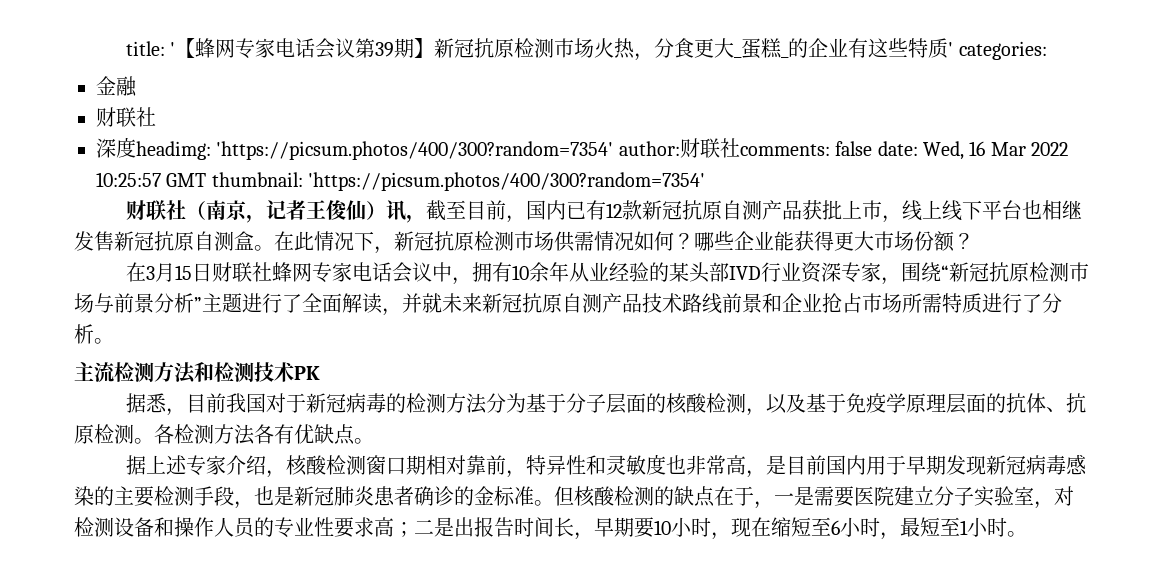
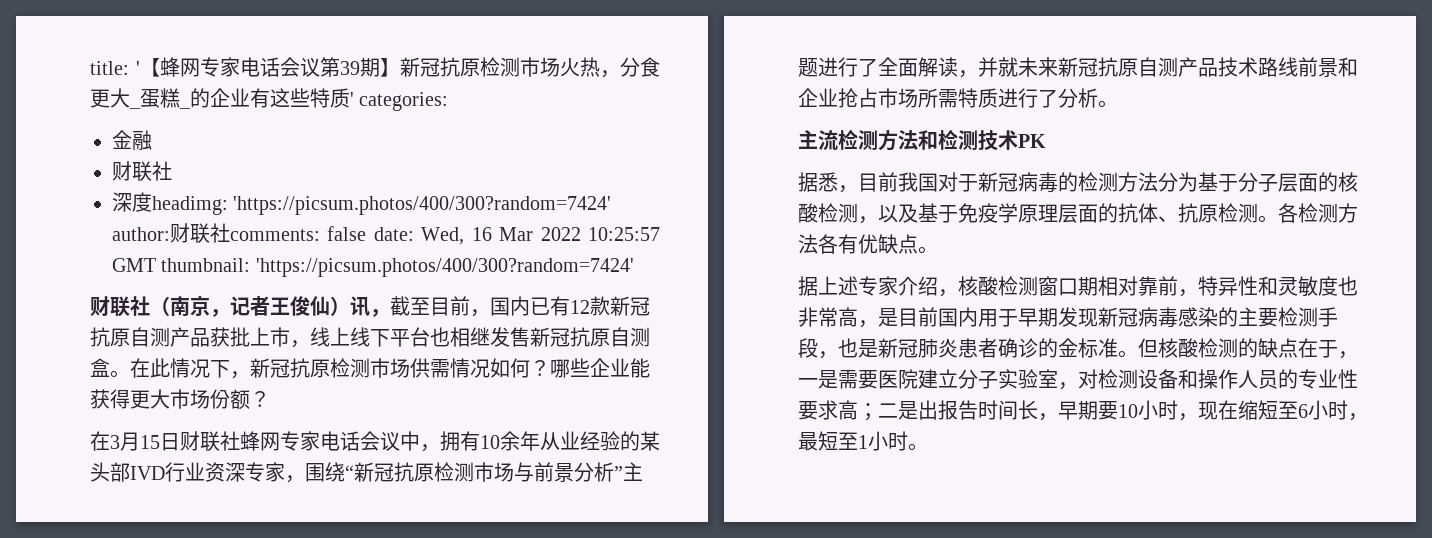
- 深度headimg: 'https://picsum.photos/400/300?random=7354' author:财联社comments: false date: Wed, 16 Mar 2022 10:25:57 GMT thumbnail: 'https://picsum.photos/400/300?random=7354'
+ 深度headimg: 'https://picsum.photos/400/300?random=7424' author:财联社comments: false date: Wed, 16 Mar 2022 10:25:57 GMT thumbnail: 'https://picsum.photos/400/300?random=7424'

